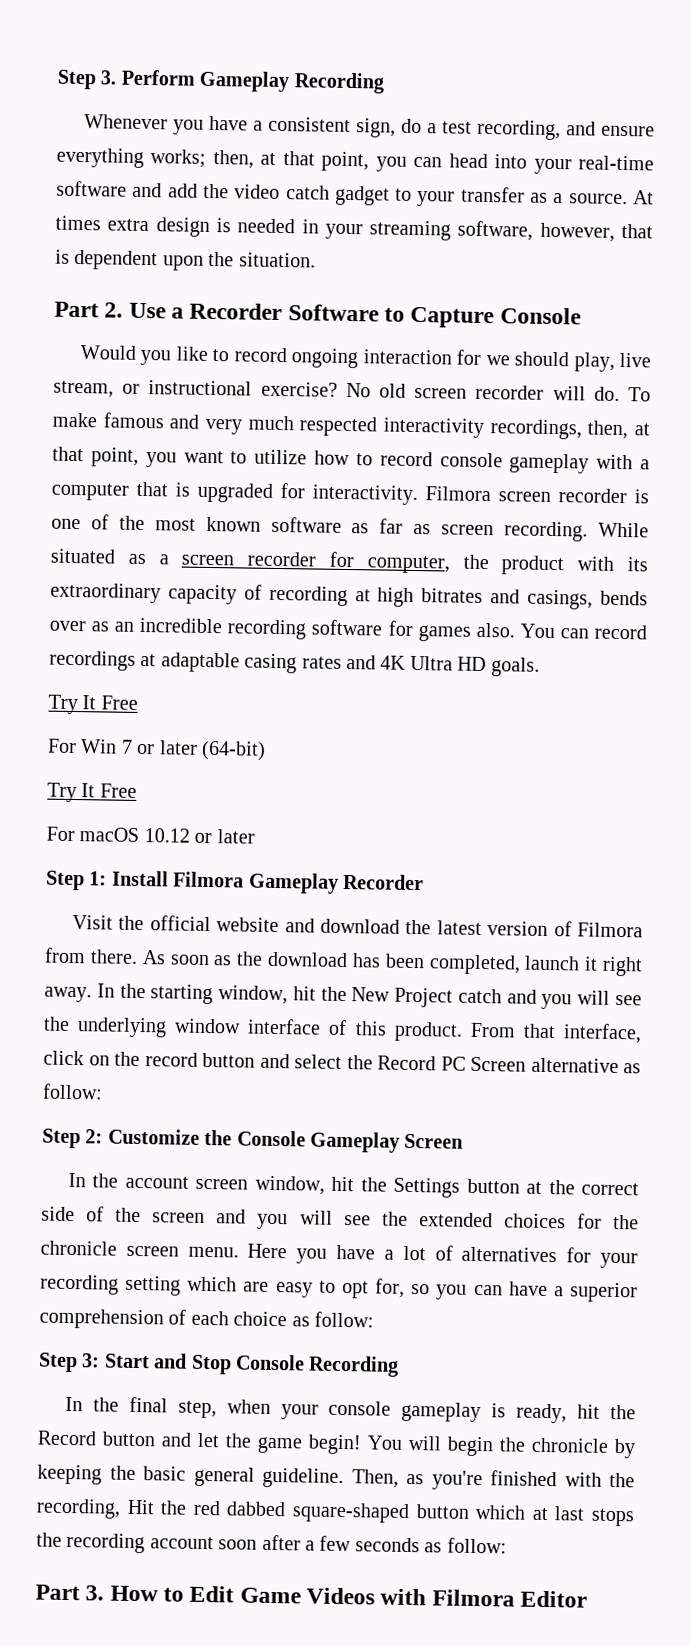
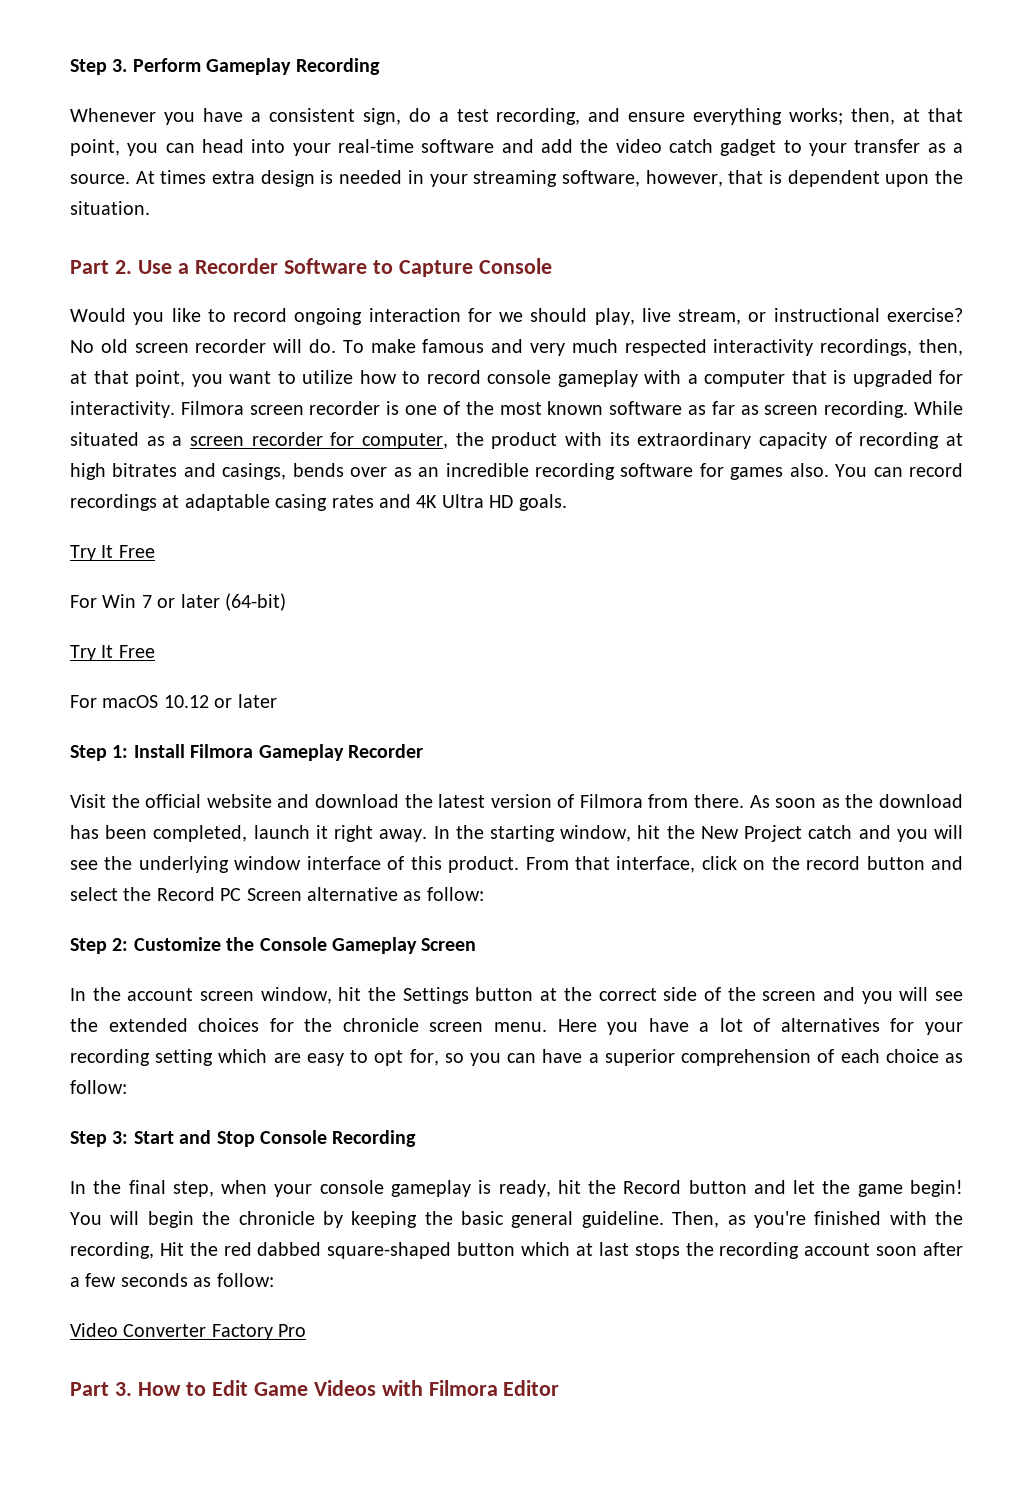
+ Video Converter Factory Pro

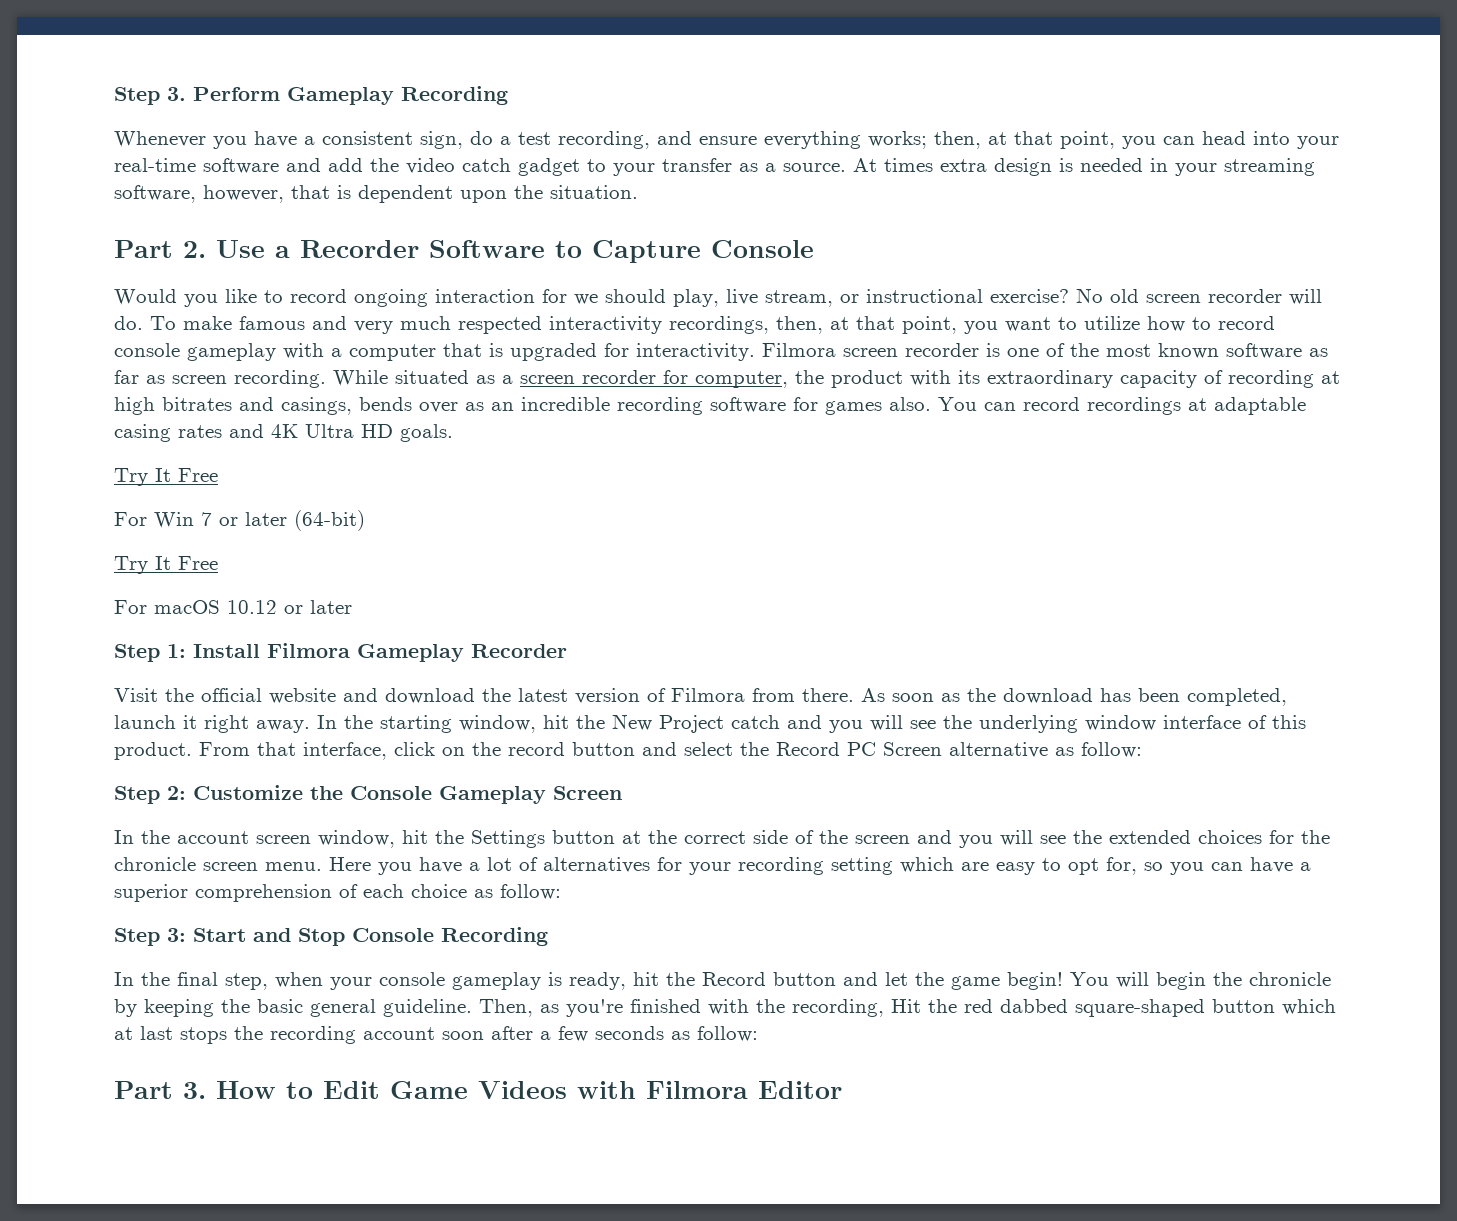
- Video Converter Factory Pro

